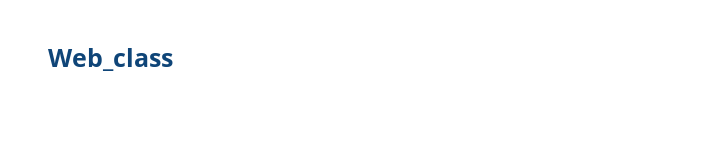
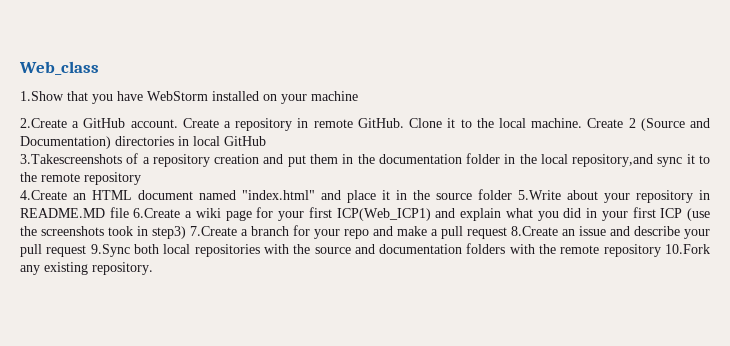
+ 1.Show that you have WebStorm installed on your machine
+ 2.Create a GitHub account. Create a repository in remote GitHub. Clone it to the local machine. Create 2 (Source and Documentation) directories in local GitHub
+ 3.Takescreenshots of a repository creation and put them in the documentation folder in the local repository,and sync it to the remote repository
+ 4.Create an HTML document named "index.html" and place it in the source folder 5.Write about your repository in README.MD file 6.Create a wiki page for your first ICP(Web_ICP1) and explain what you did in your first ICP (use the screenshots took in step3) 7.Create a branch for your repo and make a pull request 8.Create an issue and describe your pull request 9.Sync both local repositories with the source and documentation folders with the remote repository 10.Fork any existing repository.

